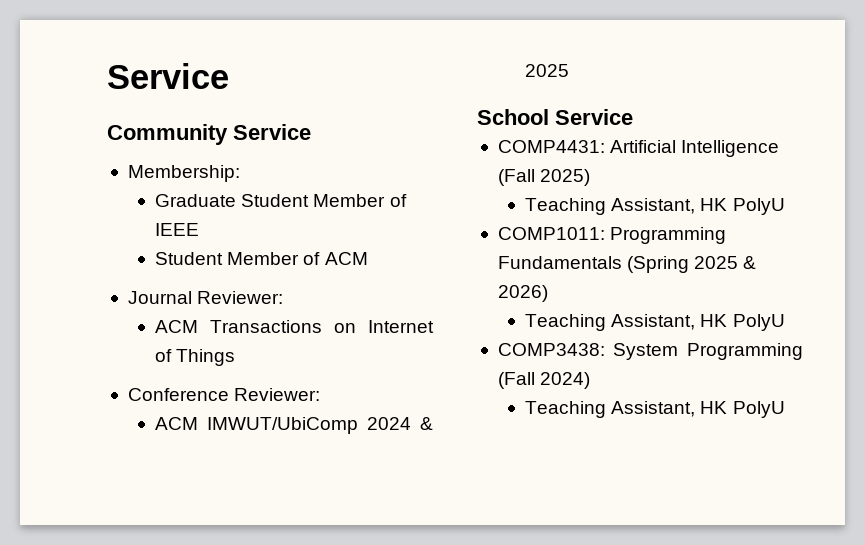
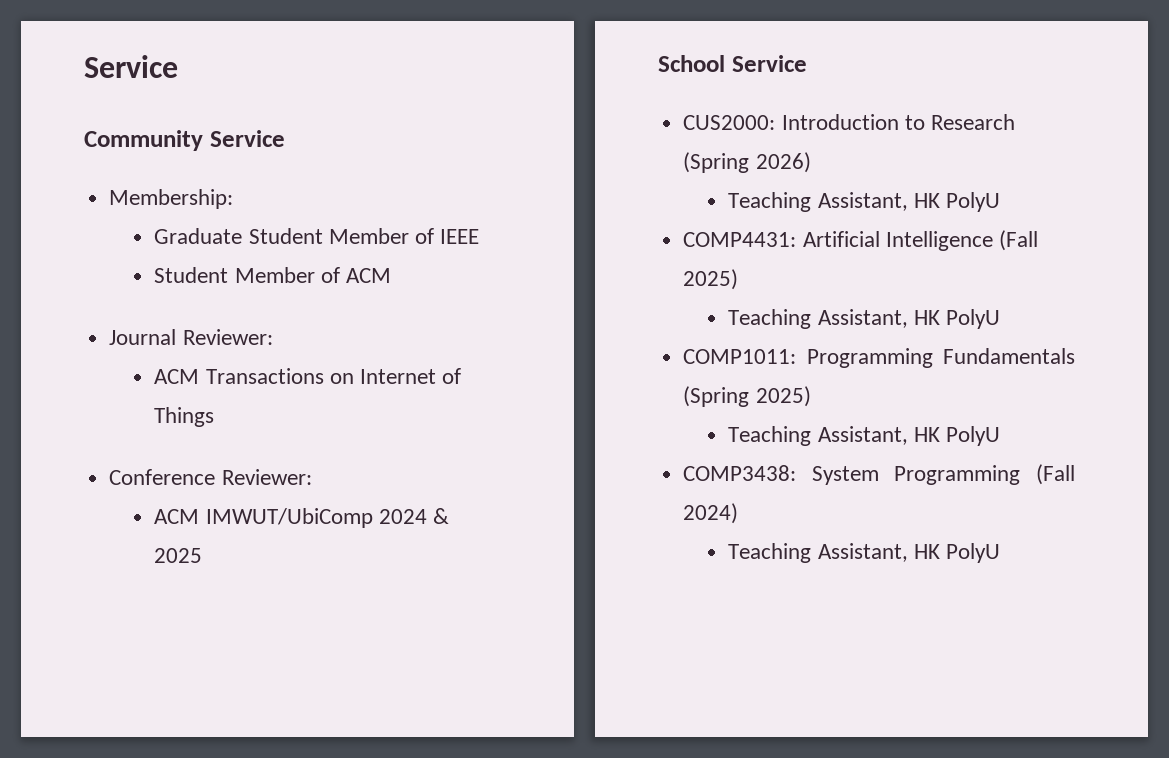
+ CUS2000: Introduction to Research (Spring 2026)
+ Teaching Assistant, HK PolyU
- COMP1011: Programming Fundamentals (Spring 2025 & 2026)
+ COMP1011: Programming Fundamentals (Spring 2025)

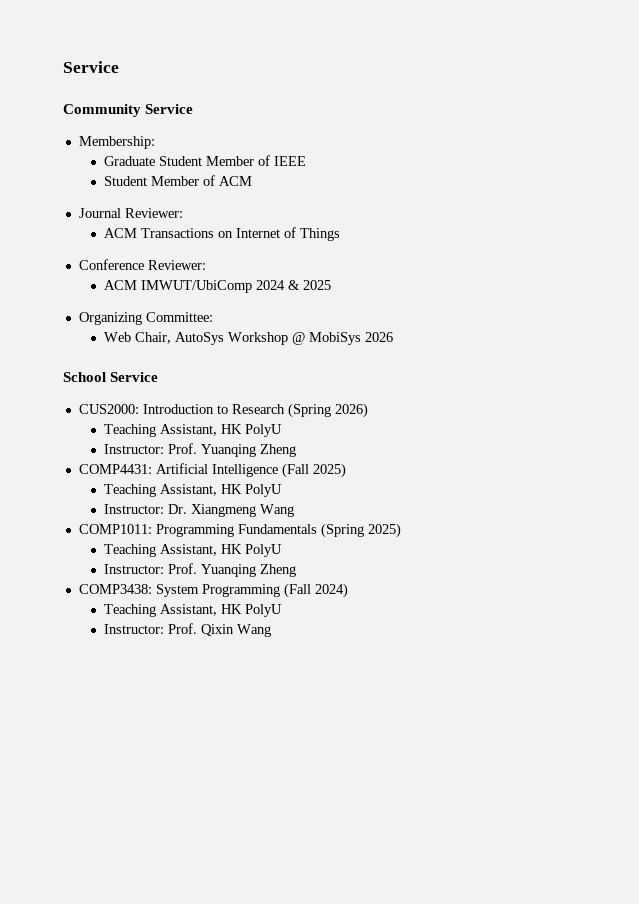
+ Organizing Committee:
+ Web Chair, AutoSys Workshop @ MobiSys 2026
  CUS2000: Introduction to Research (Spring 2026)
  Teaching Assistant, HK PolyU
+ Instructor: Prof. Yuanqing Zheng
+ Instructor: Dr. Xiangmeng Wang
  COMP1011: Programming Fundamentals (Spring 2025)
  Teaching Assistant, HK PolyU
+ Instructor: Prof. Yuanqing Zheng
+ Instructor: Prof. Qixin Wang

